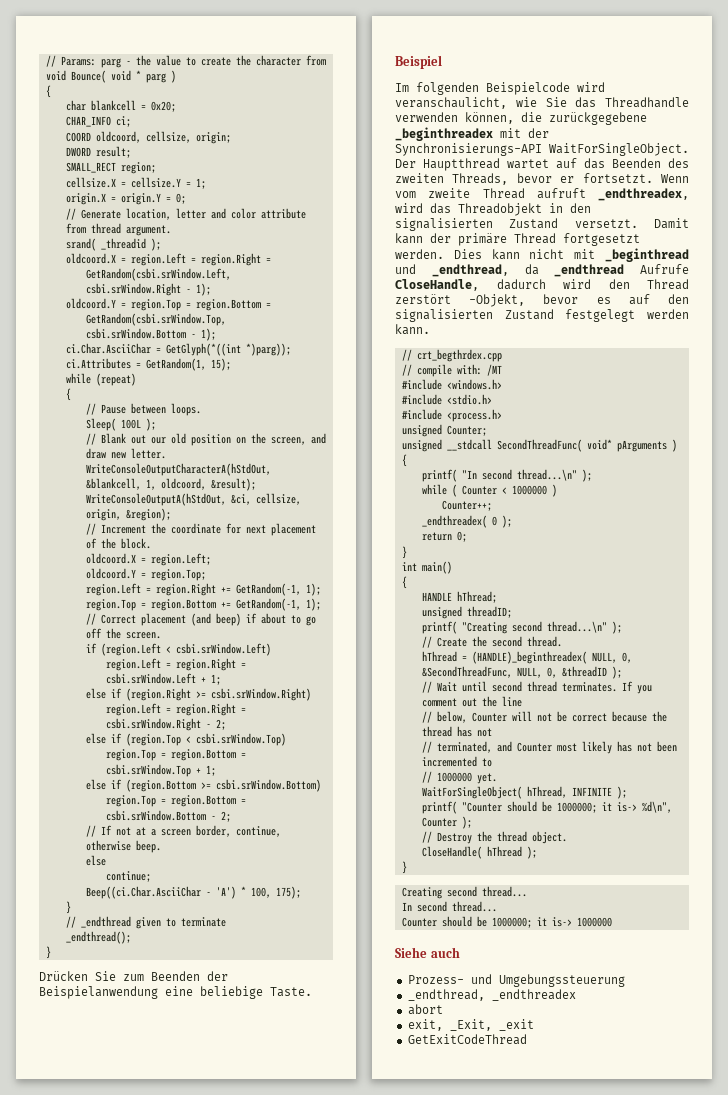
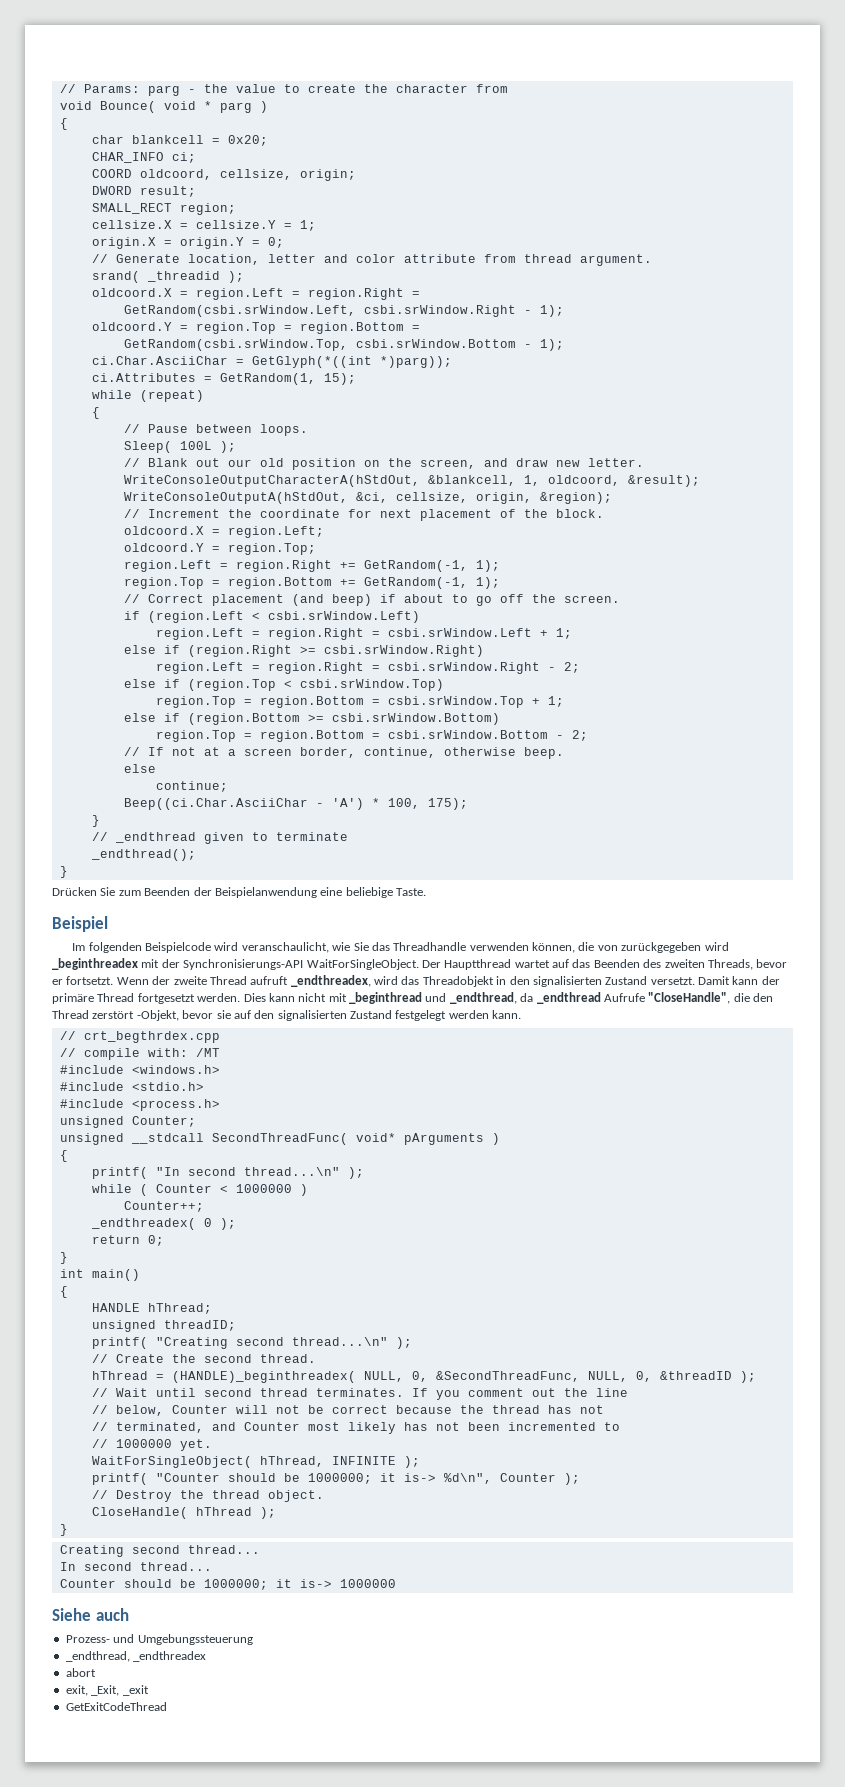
- Im folgenden Beispielcode wird veranschaulicht, wie Sie das Threadhandle verwenden können, die zurückgegebene _beginthreadex mit der Synchronisierungs-API WaitForSingleObject.
+ Im folgenden Beispielcode wird veranschaulicht, wie Sie das Threadhandle verwenden können, die von zurückgegeben wird _beginthreadex mit der Synchronisierungs-API WaitForSingleObject.
- Wenn vom zweite Thread aufruft _endthreadex, wird das Threadobjekt in den signalisierten Zustand versetzt.
+ Wenn der zweite Thread aufruft _endthreadex, wird das Threadobjekt in den signalisierten Zustand versetzt.
- Dies kann nicht mit _beginthread und _endthread, da _endthread Aufrufe CloseHandle, dadurch wird den Thread zerstört -Objekt, bevor es auf den signalisierten Zustand festgelegt werden kann.
+ Dies kann nicht mit _beginthread und _endthread, da _endthread Aufrufe "CloseHandle", die den Thread zerstört -Objekt, bevor sie auf den signalisierten Zustand festgelegt werden kann.

